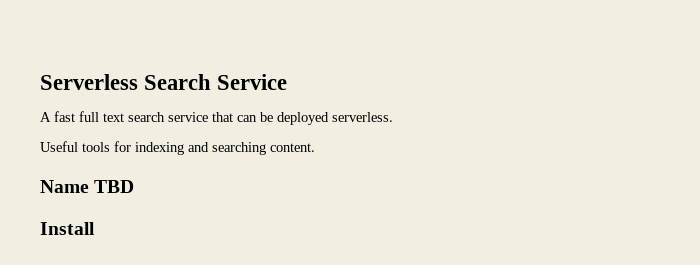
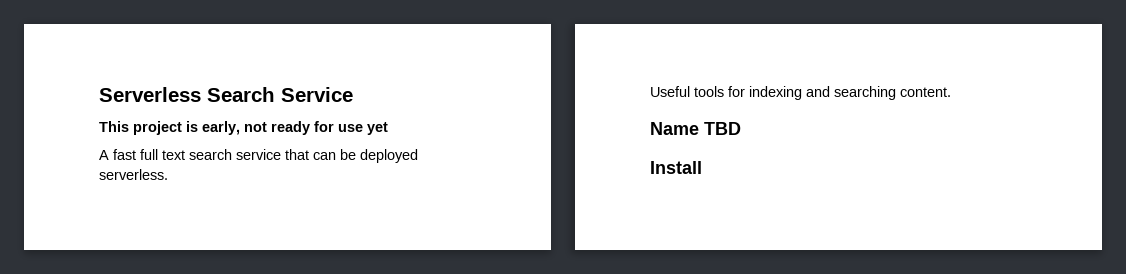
+ This project is early, not ready for use yet

